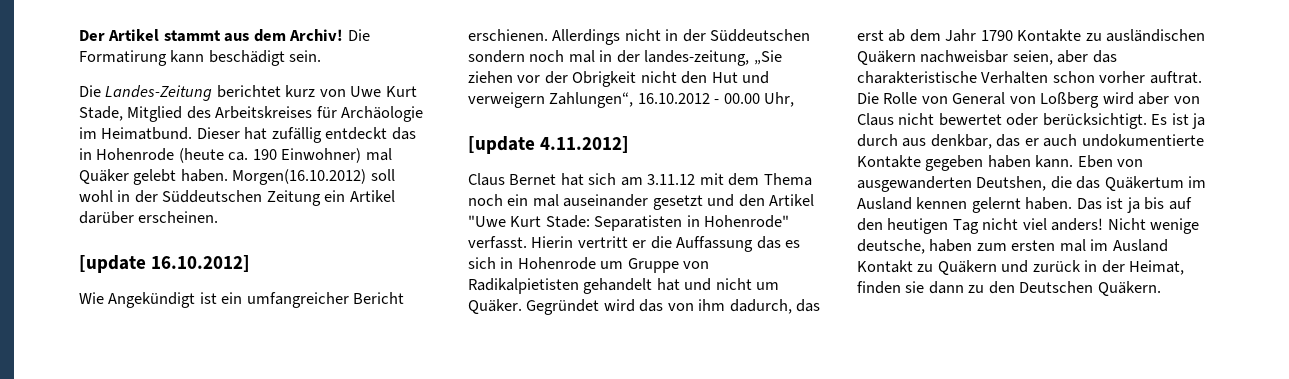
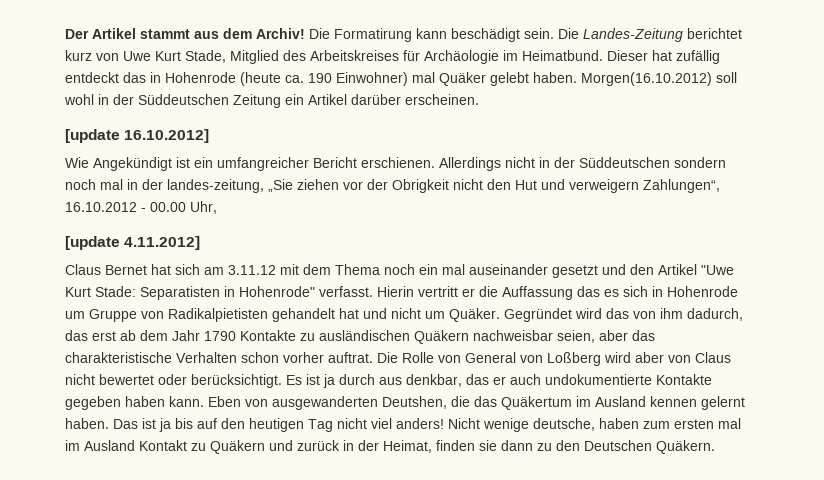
- Die Formatirung kann beschädigt sein.
- Die Landes-Zeitung berichtet kurz von Uwe Kurt Stade, Mitglied des Arbeitskreises für Archäologie im Heimatbund.
+ Die Formatirung kann beschädigt sein. Die Landes-Zeitung berichtet kurz von Uwe Kurt Stade, Mitglied des Arbeitskreises für Archäologie im Heimatbund.

